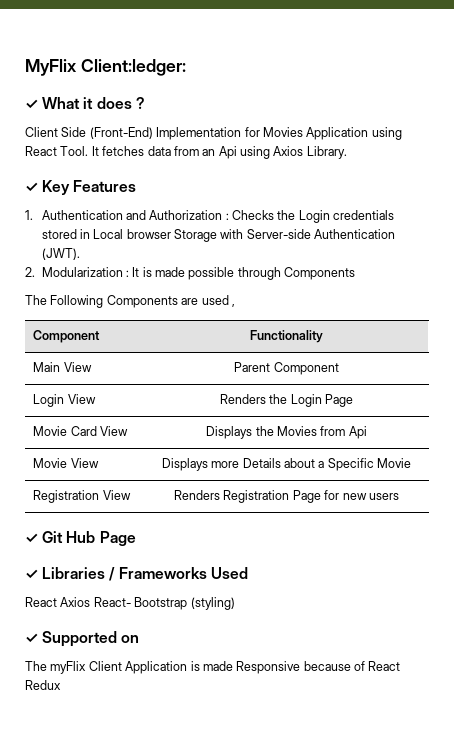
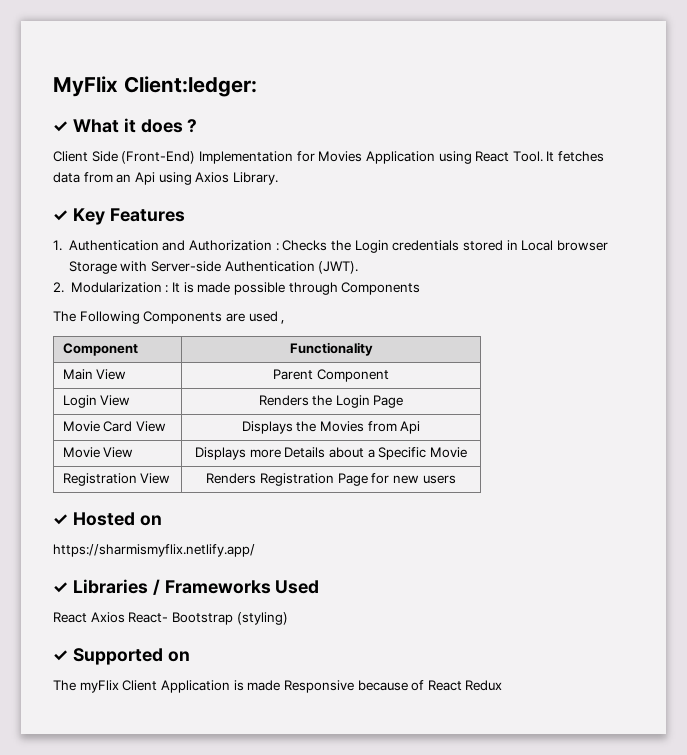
- ✓ Git Hub Page
+ ✓ Hosted on
+ https://sharmismyflix.netlify.app/

